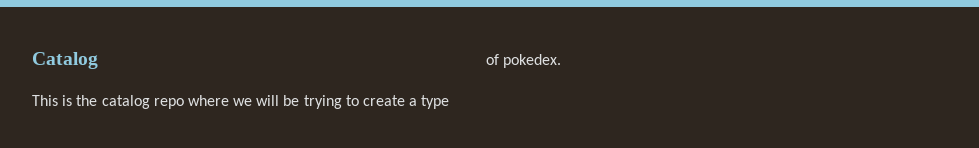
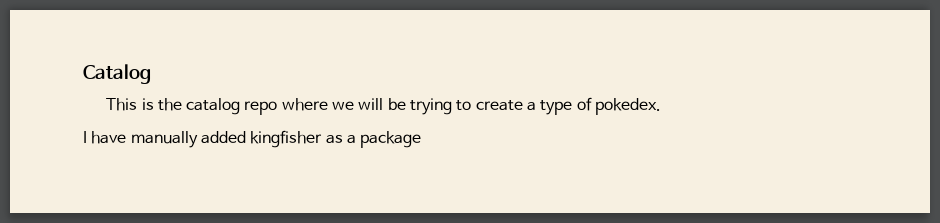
+ I have manually added kingfisher as a package

